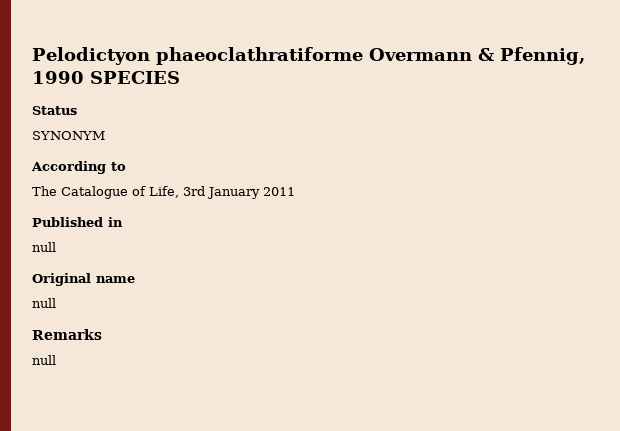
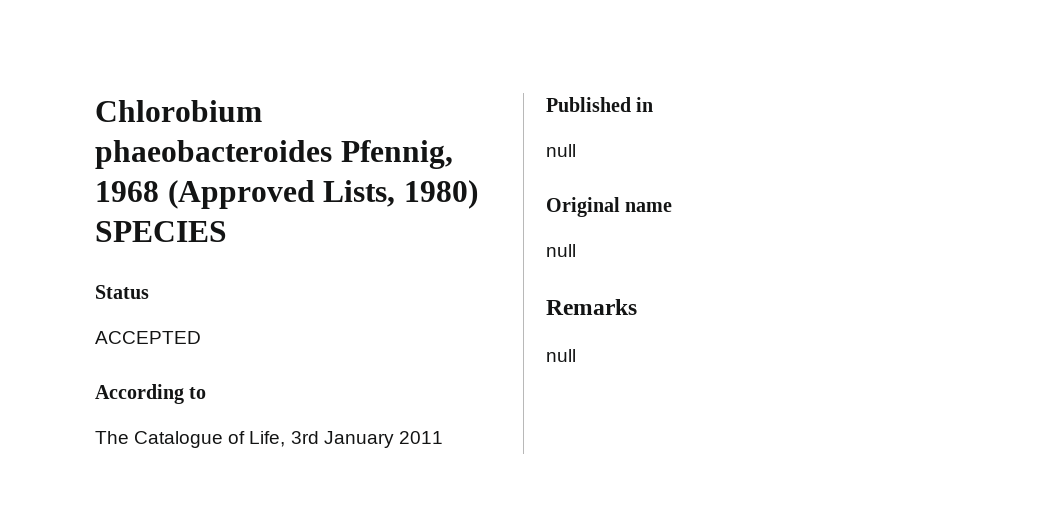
- Pelodictyon phaeoclathratiforme Overmann & Pfennig, 1990 SPECIES
+ Chlorobium phaeobacteroides Pfennig, 1968 (Approved Lists, 1980) SPECIES
- SYNONYM
+ ACCEPTED

